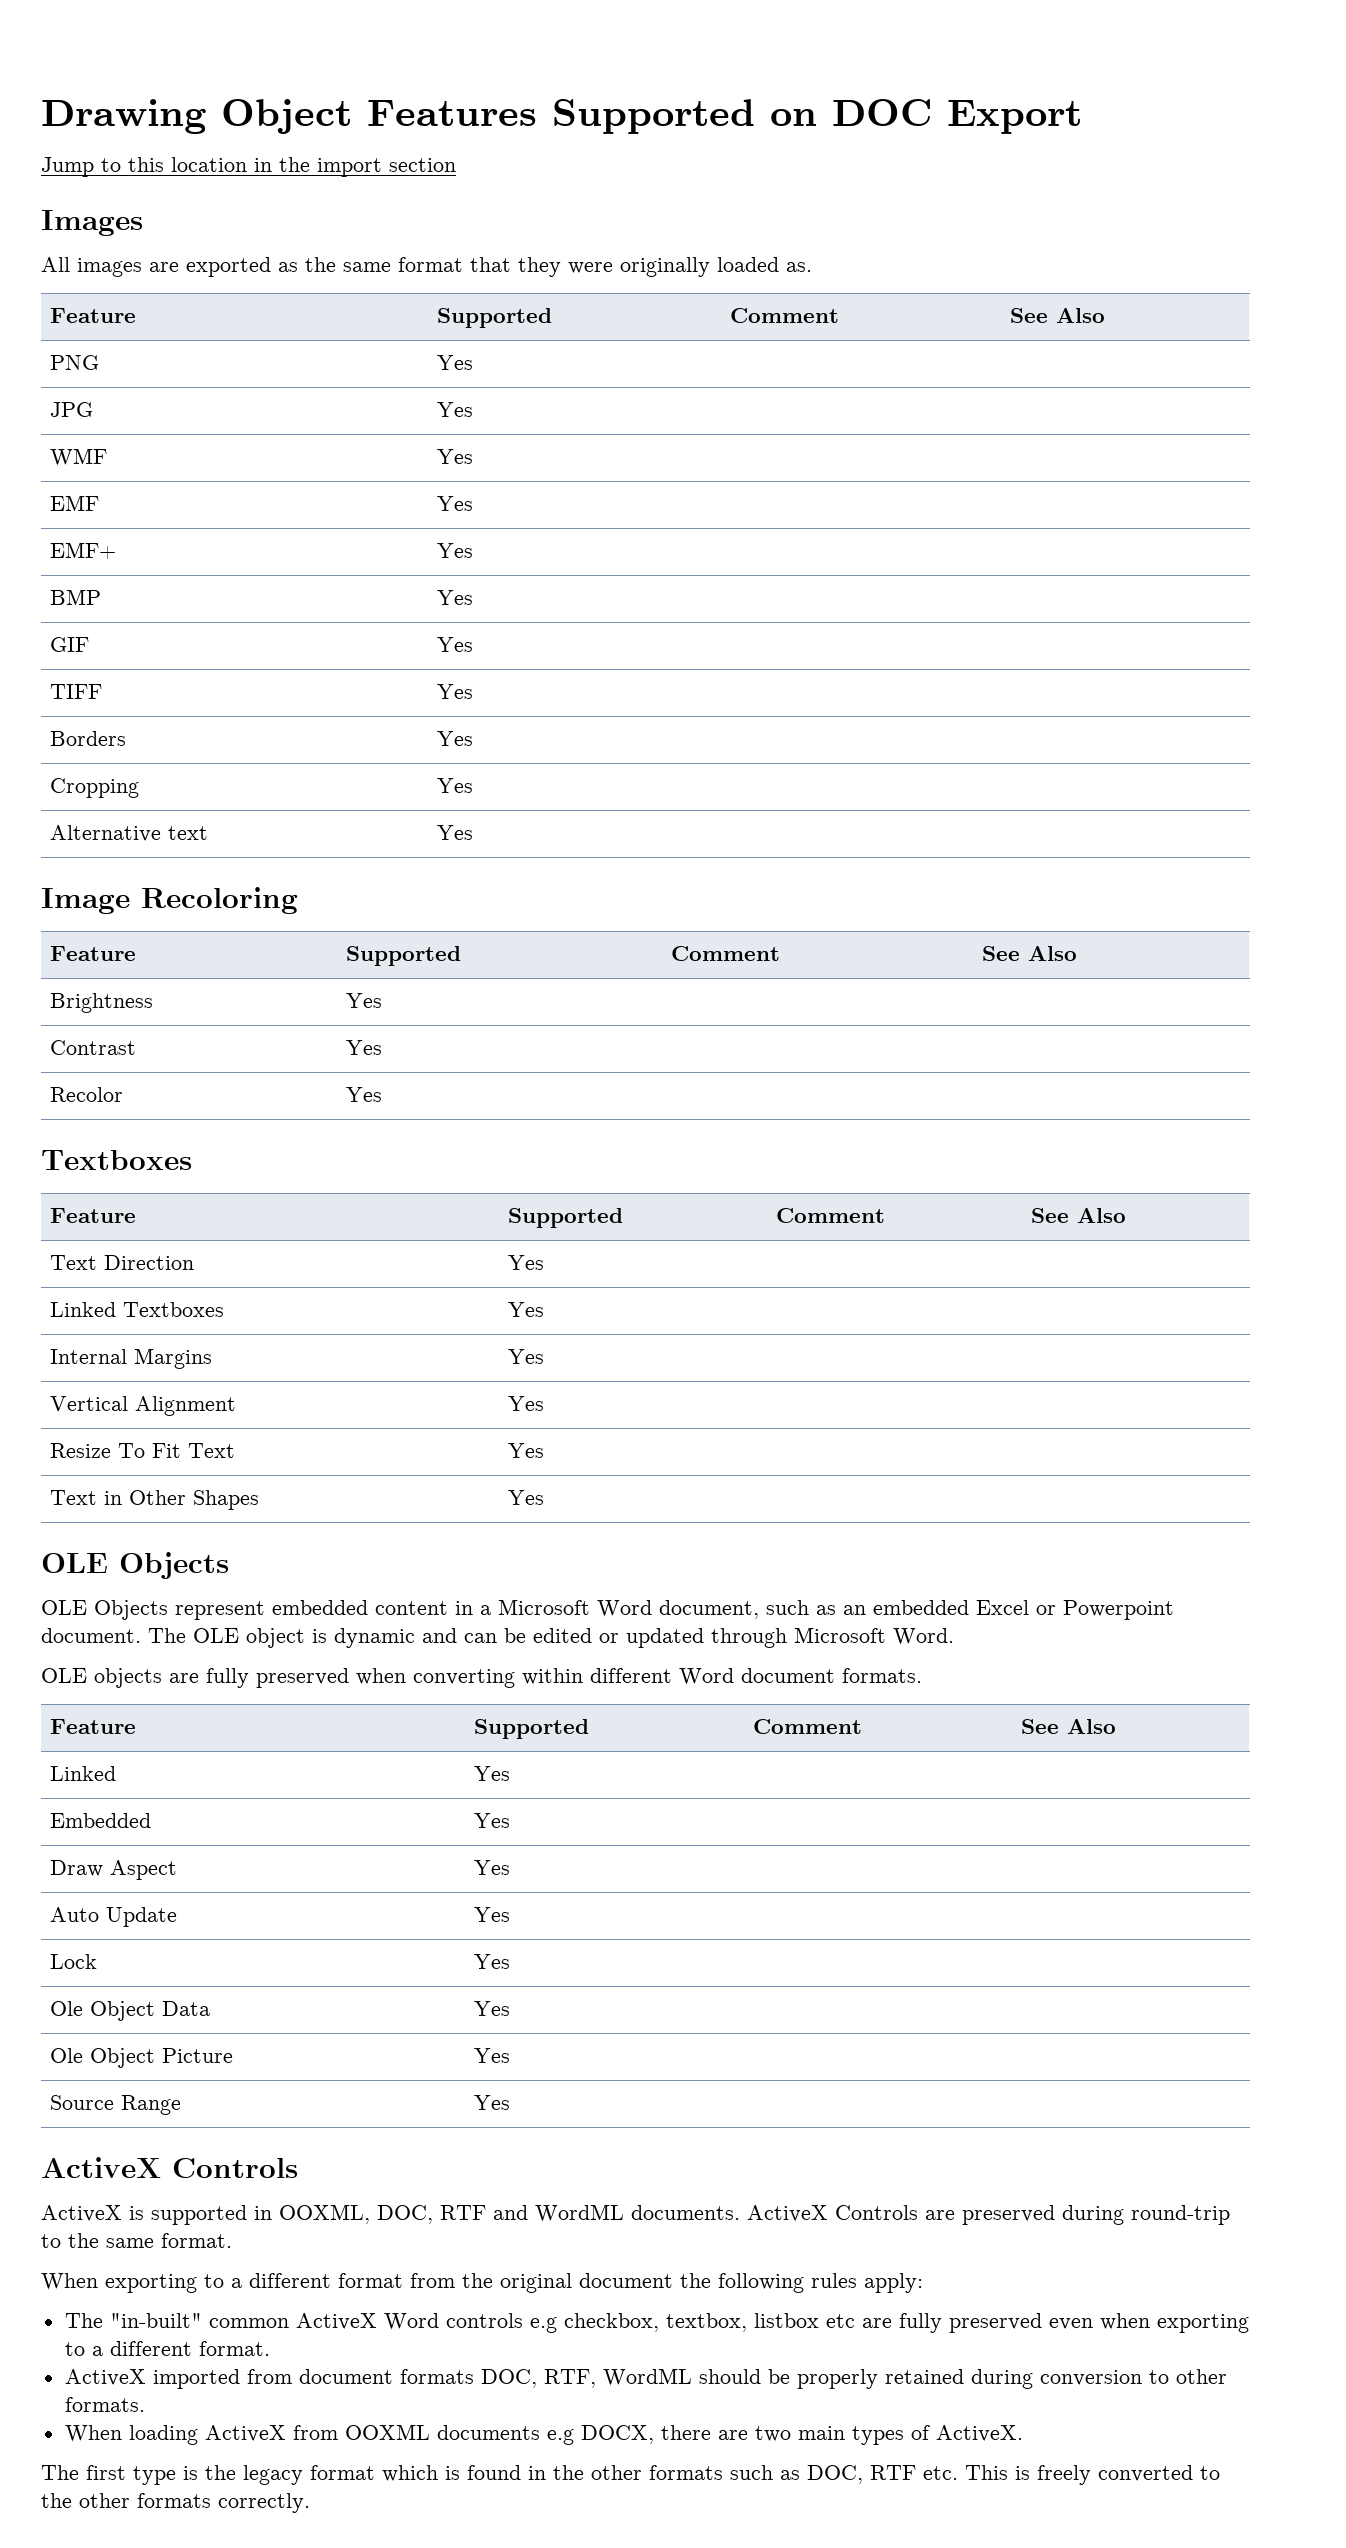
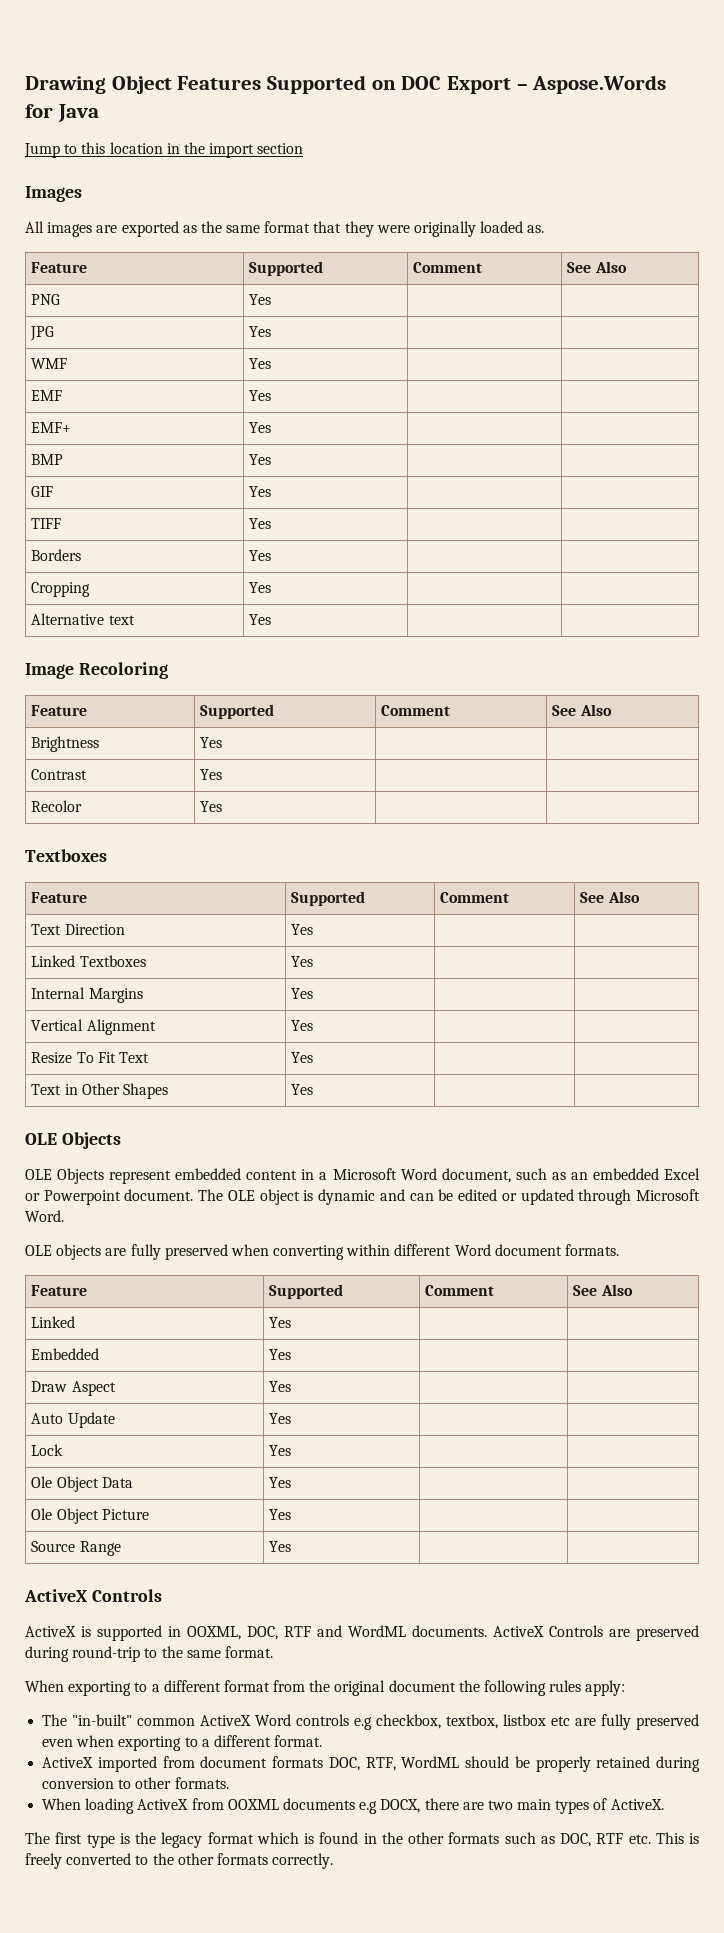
- Drawing Object Features Supported on DOC Export
+ Drawing Object Features Supported on DOC Export – Aspose.Words for Java

